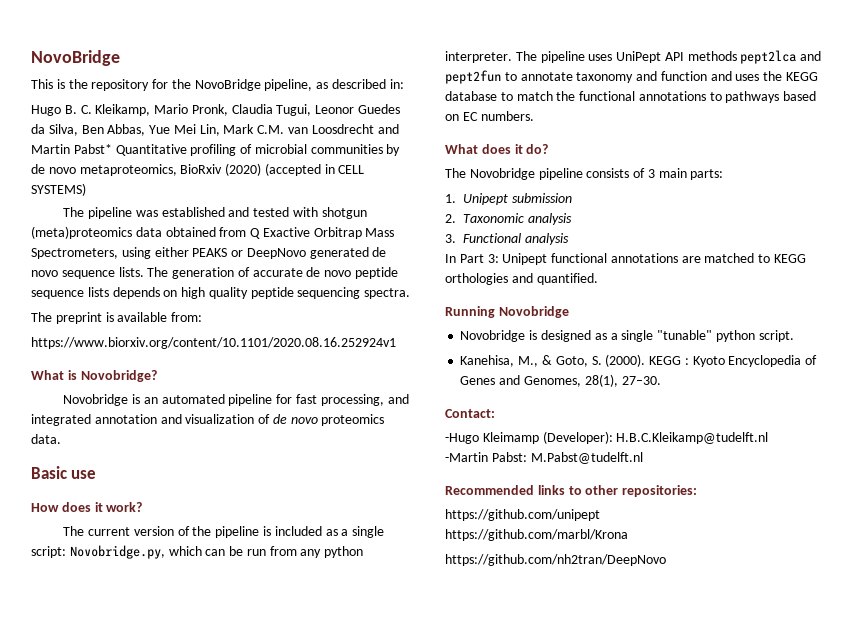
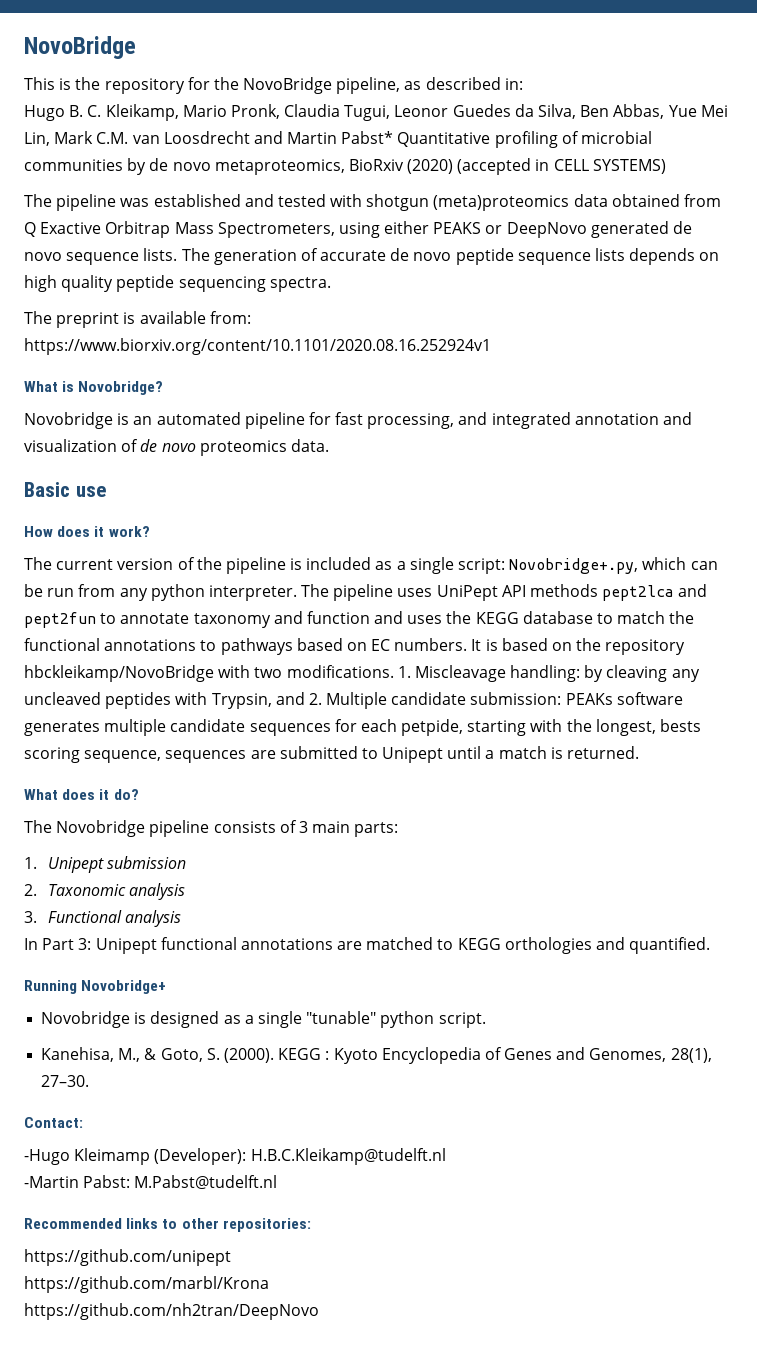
- The current version of the pipeline is included as a single script: Novobridge.py, which can be run from any python interpreter.
+ The current version of the pipeline is included as a single script: Novobridge+.py, which can be run from any python interpreter.
+ It is based on the repository hbckleikamp/NovoBridge with two modifications. 1. Miscleavage handling: by cleaving any uncleaved peptides with Trypsin, and 2. Multiple candidate submission: PEAKs software generates multiple candidate sequences for each petpide, starting with the longest, bests scoring sequence, sequences are submitted to Unipept until a match is returned.
- Running Novobridge
+ Running Novobridge+

